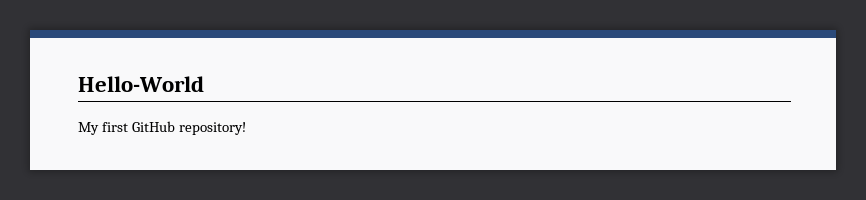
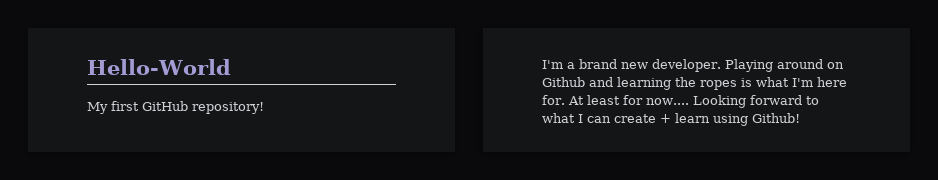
+ I'm a brand new developer. Playing around on Github and learning the ropes is what I'm here for. At least for now.... Looking forward to what I can create + learn using Github!

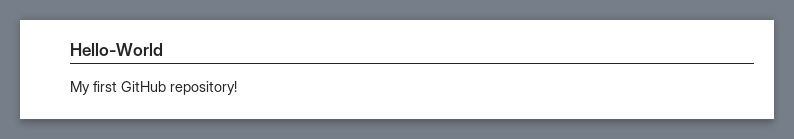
- I'm a brand new developer. Playing around on Github and learning the ropes is what I'm here for. At least for now.... Looking forward to what I can create + learn using Github!

